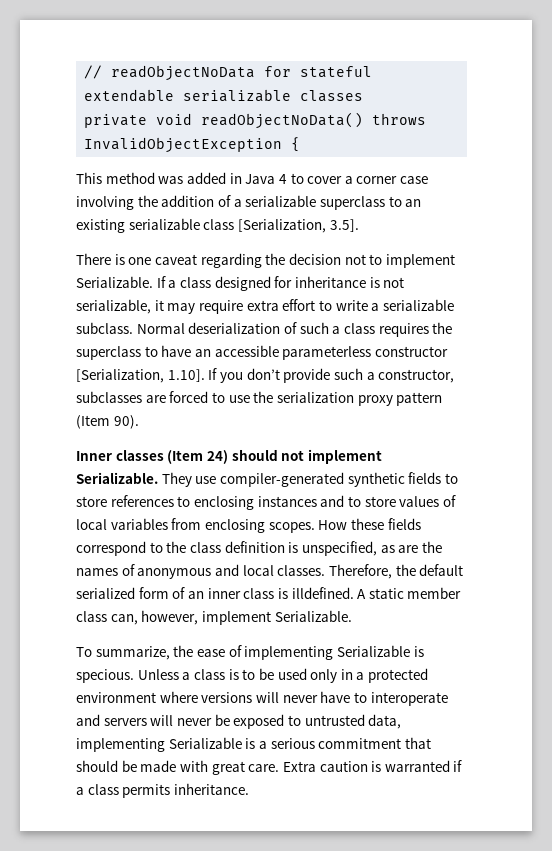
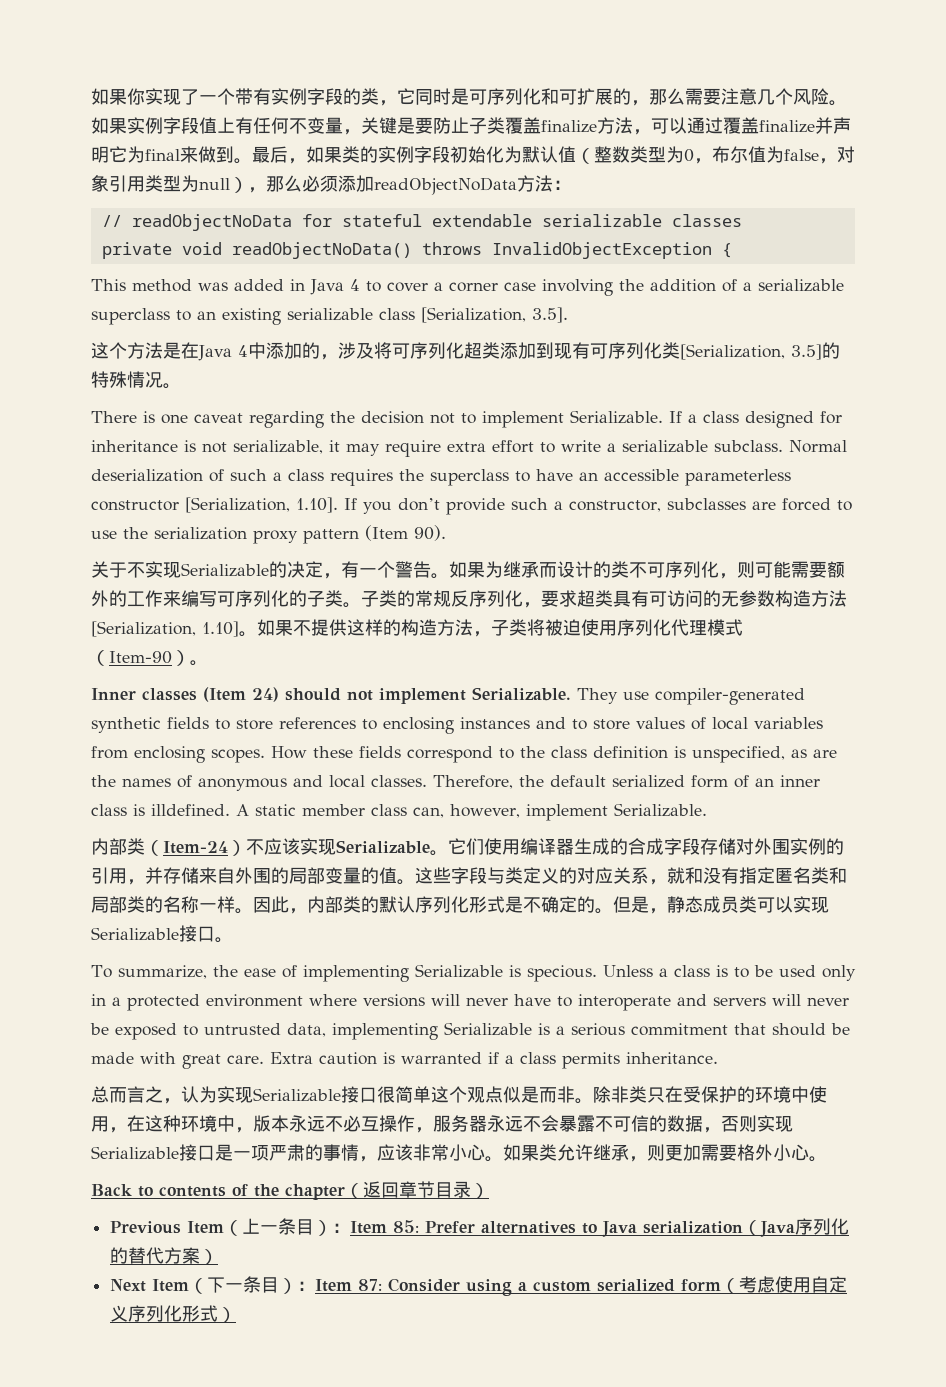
+ 如果你实现了一个带有实例字段的类，它同时是可序列化和可扩展的，那么需要注意几个风险。如果实例字段值上有任何不变量，关键是要防止子类覆盖finalize方法，可以通过覆盖finalize并声明它为final来做到。最后，如果类的实例字段初始化为默认值（整数类型为0，布尔值为false，对象引用类型为null），那么必须添加readObjectNoData方法：
+ 这个方法是在Java 4中添加的，涉及将可序列化超类添加到现有可序列化类[Serialization, 3.5]的特殊情况。
+ 关于不实现Serializable的决定，有一个警告。如果为继承而设计的类不可序列化，则可能需要额外的工作来编写可序列化的子类。子类的常规反序列化，要求超类具有可访问的无参数构造方法[Serialization, 1.10]。如果不提供这样的构造方法，子类将被迫使用序列化代理模式（Item-90）。
+ 内部类（Item-24）不应该实现Serializable。它们使用编译器生成的合成字段存储对外围实例的引用，并存储来自外围的局部变量的值。这些字段与类定义的对应关系，就和没有指定匿名类和局部类的名称一样。因此，内部类的默认序列化形式是不确定的。但是，静态成员类可以实现Serializable接口。
+ 总而言之，认为实现Serializable接口很简单这个观点似是而非。除非类只在受保护的环境中使用，在这种环境中，版本永远不必互操作，服务器永远不会暴露不可信的数据，否则实现Serializable接口是一项严肃的事情，应该非常小心。如果类允许继承，则更加需要格外小心。
+ Back to contents of the chapter（返回章节目录）
+ Previous Item（上一条目）：Item 85: Prefer alternatives to Java serialization（Java序列化的替代方案）
+ Next Item（下一条目）：Item 87: Consider using a custom serialized form（考虑使用自定义序列化形式）

